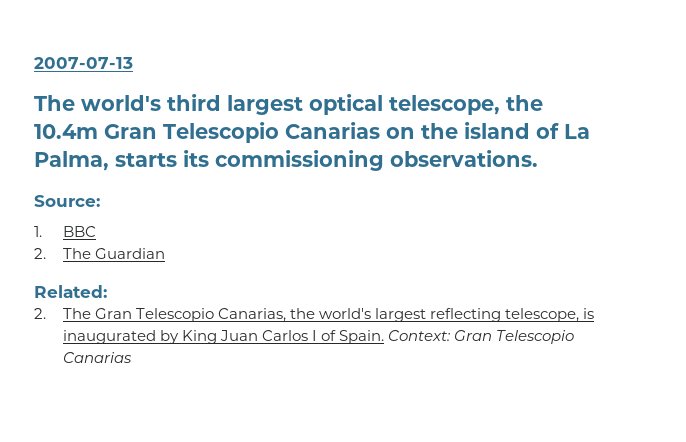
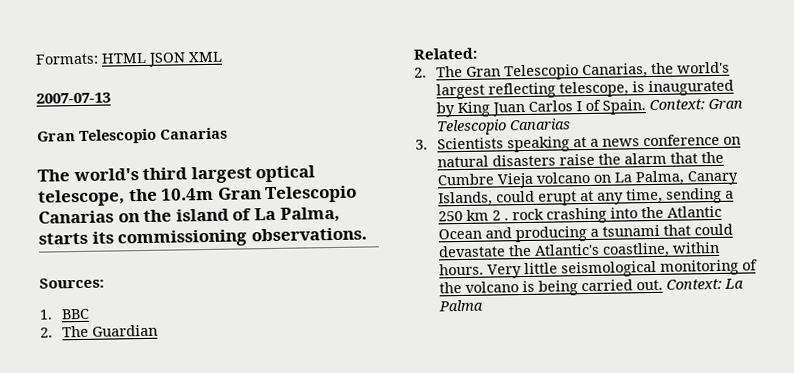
+ Formats: HTML JSON XML
  2007-07-13
+ Gran Telescopio Canarias
- Source:
+ Sources:
+ 3. Scientists speaking at a news conference on natural disasters raise the alarm that the Cumbre Vieja volcano on La Palma, Canary Islands, could erupt at any time, sending a 250 km 2 . rock crashing into the Atlantic Ocean and producing a tsunami that could devastate the Atlantic's coastline, within hours. Very little seismological monitoring of the volcano is being carried out. Context: La Palma

